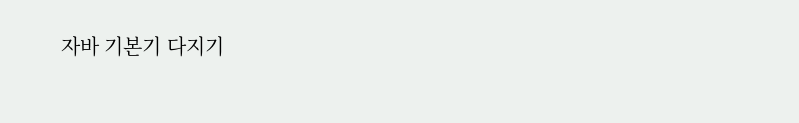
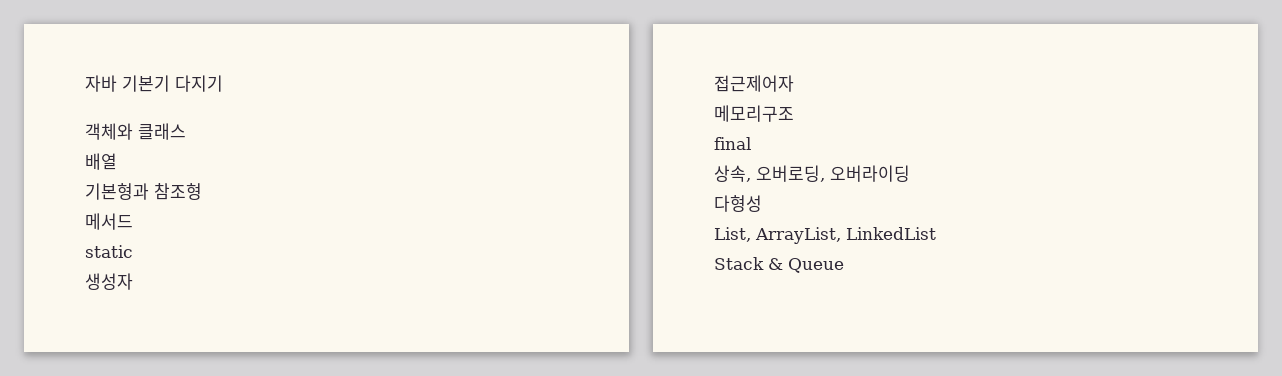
+ 객체와 클래스
+ 배열
+ 기본형과 참조형
+ 메서드
+ static
+ 생성자
+ 접근제어자
+ 메모리구조
+ final
+ 상속, 오버로딩, 오버라이딩
+ 다형성
+ List, ArrayList, LinkedList
+ Stack & Queue

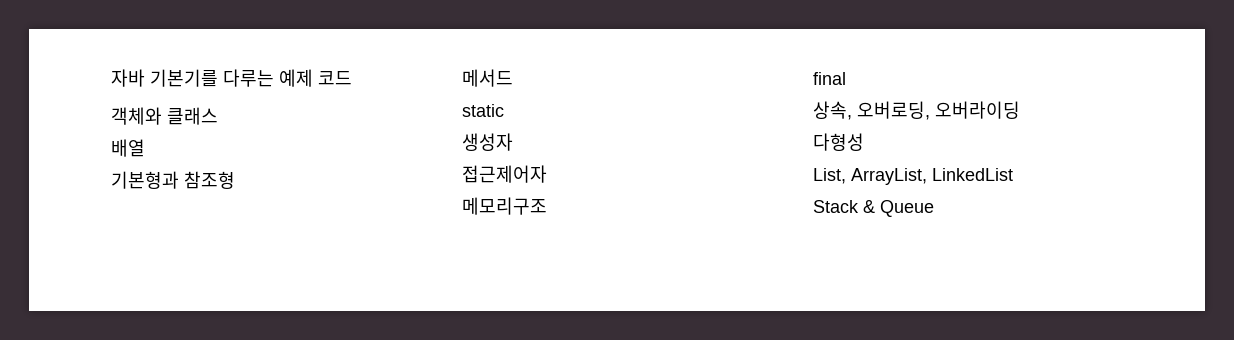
- 자바 기본기 다지기
+ 자바 기본기를 다루는 예제 코드

